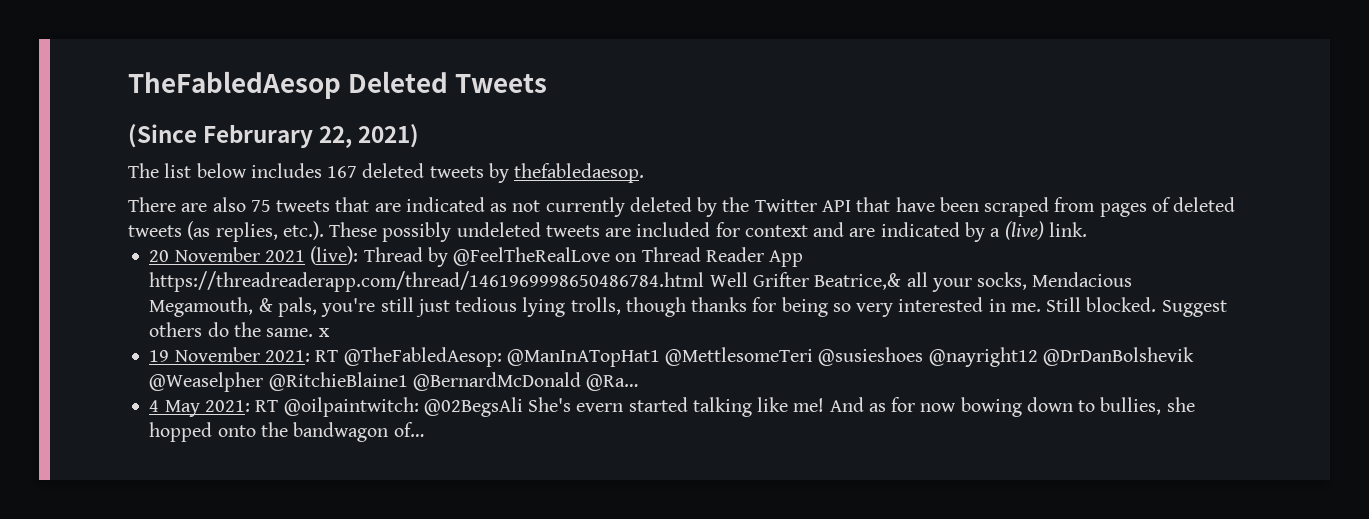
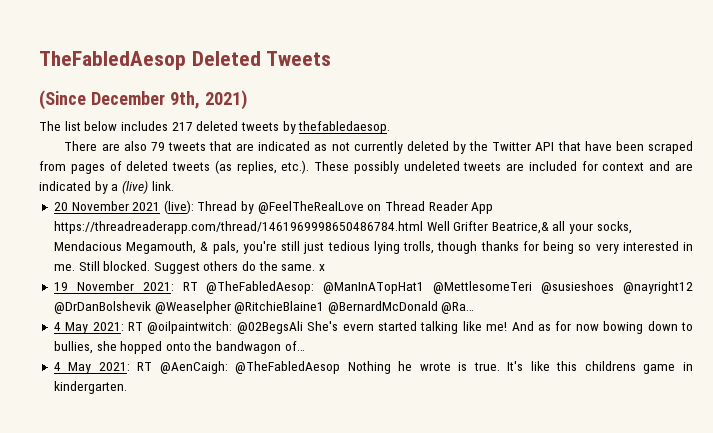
- (Since Februrary 22, 2021)
+ (Since December 9th, 2021)
- The list below includes 167 deleted tweets by thefabledaesop.
+ The list below includes 217 deleted tweets by thefabledaesop.
- There are also 75 tweets that are indicated as not currently deleted by the Twitter API that have been scraped from pages of deleted tweets (as replies, etc.). These possibly undeleted tweets are included for context and are indicated by a (live) link.
+ There are also 79 tweets that are indicated as not currently deleted by the Twitter API that have been scraped from pages of deleted tweets (as replies, etc.). These possibly undeleted tweets are included for context and are indicated by a (live) link.
+ 4 May 2021: RT @AenCaigh: @TheFabledAesop Nothing he wrote is true. It's like this childrens game in kindergarten.

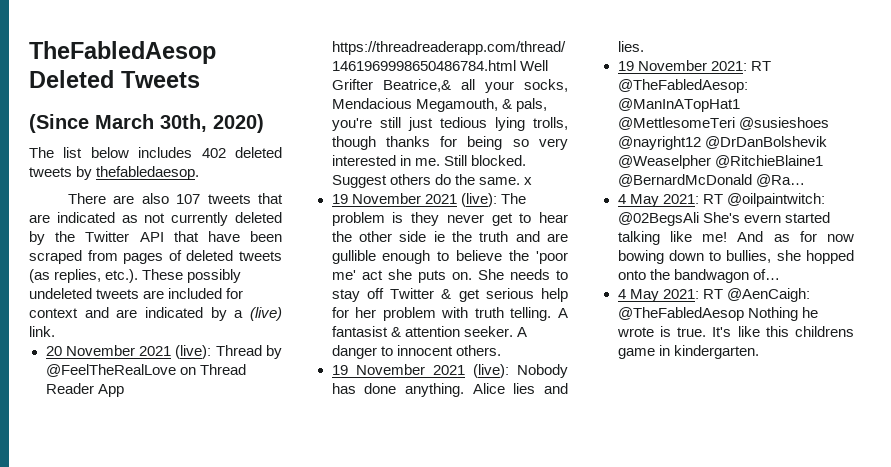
- (Since December 9th, 2021)
+ (Since March 30th, 2020)
- The list below includes 217 deleted tweets by thefabledaesop.
+ The list below includes 402 deleted tweets by thefabledaesop.
- There are also 79 tweets that are indicated as not currently deleted by the Twitter API that have been scraped from pages of deleted tweets (as replies, etc.). These possibly undeleted tweets are included for context and are indicated by a (live) link.
+ There are also 107 tweets that are indicated as not currently deleted by the Twitter API that have been scraped from pages of deleted tweets (as replies, etc.). These possibly undeleted tweets are included for context and are indicated by a (live) link.
+ 19 November 2021 (live): The problem is they never get to hear the other side ie the truth and are gullible enough to believe the 'poor me' act she puts on. She needs to stay off Twitter & get serious help for her problem with truth telling. A fantasist & attention seeker. A danger to innocent others.
+ 19 November 2021 (live): Nobody has done anything. Alice lies and lies.

